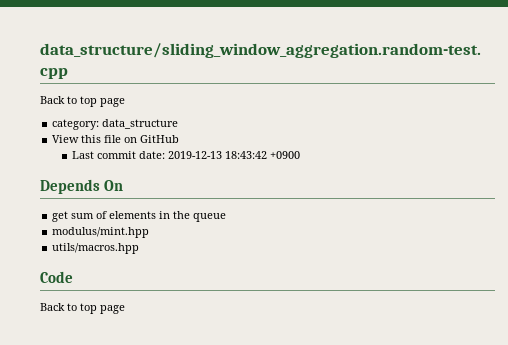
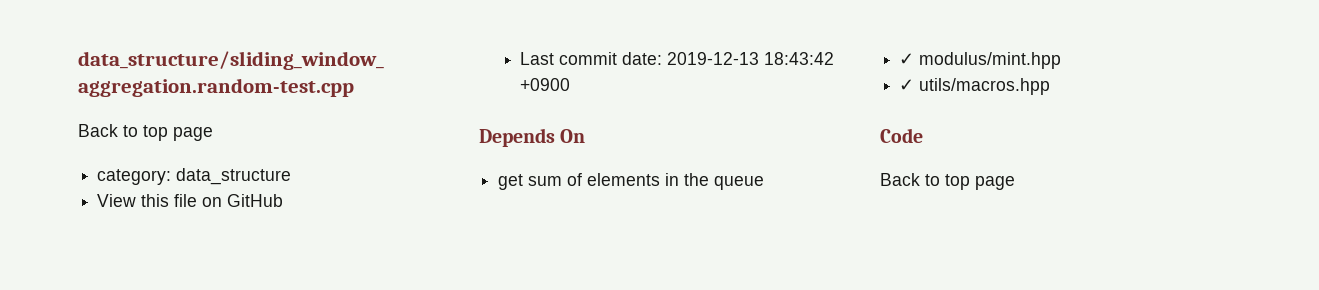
- modulus/mint.hpp
+ ✓ modulus/mint.hpp
- utils/macros.hpp
+ ✓ utils/macros.hpp

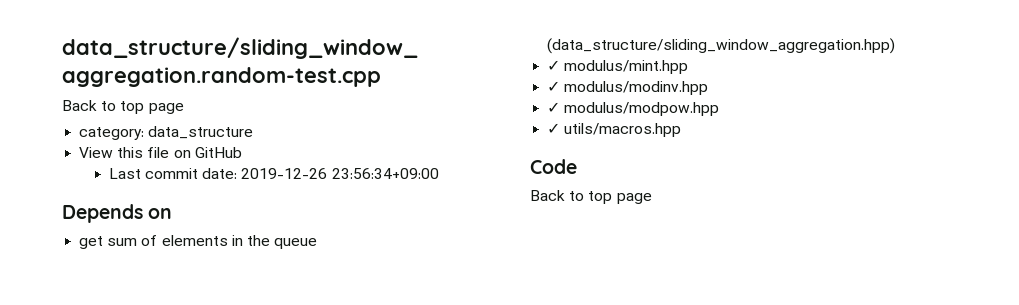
- Last commit date: 2019-12-13 18:43:42 +0900
+ Last commit date: 2019-12-26 23:56:34+09:00
- Depends On
+ Depends on
- get sum of elements in the queue
+ get sum of elements in the queue (data_structure/sliding_window_aggregation.hpp)
+ ✓ modulus/modinv.hpp
+ ✓ modulus/modpow.hpp

